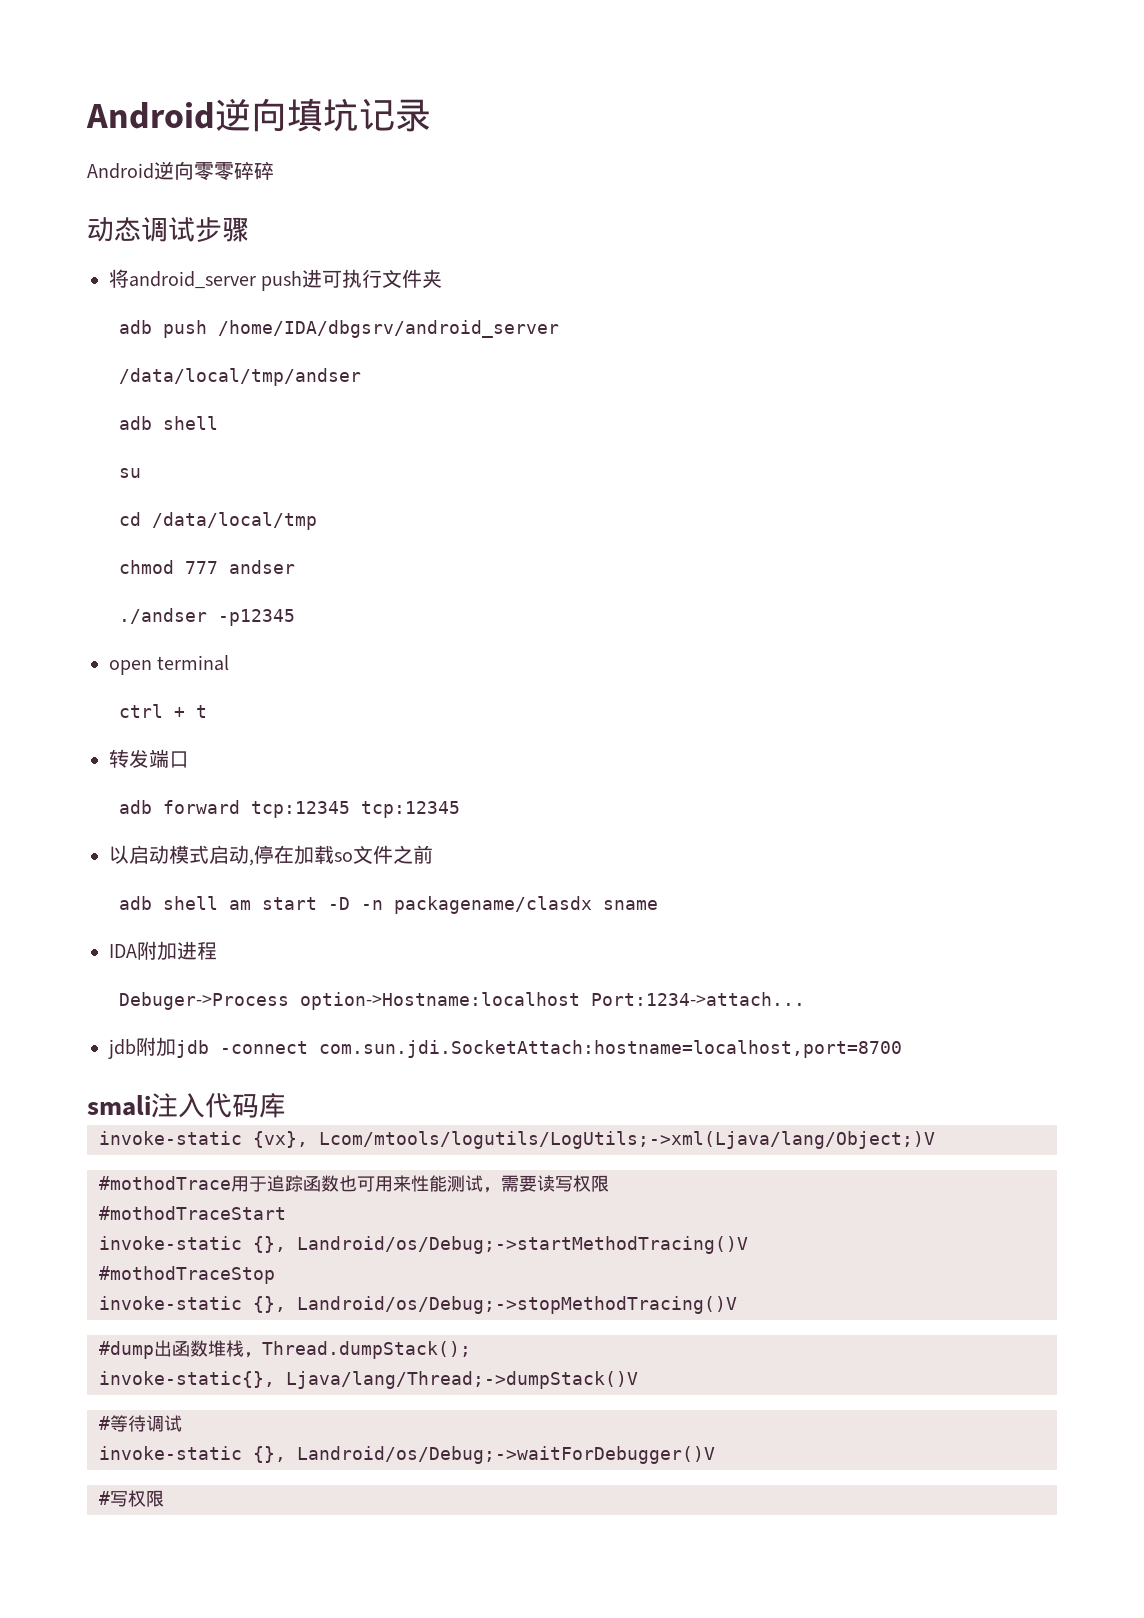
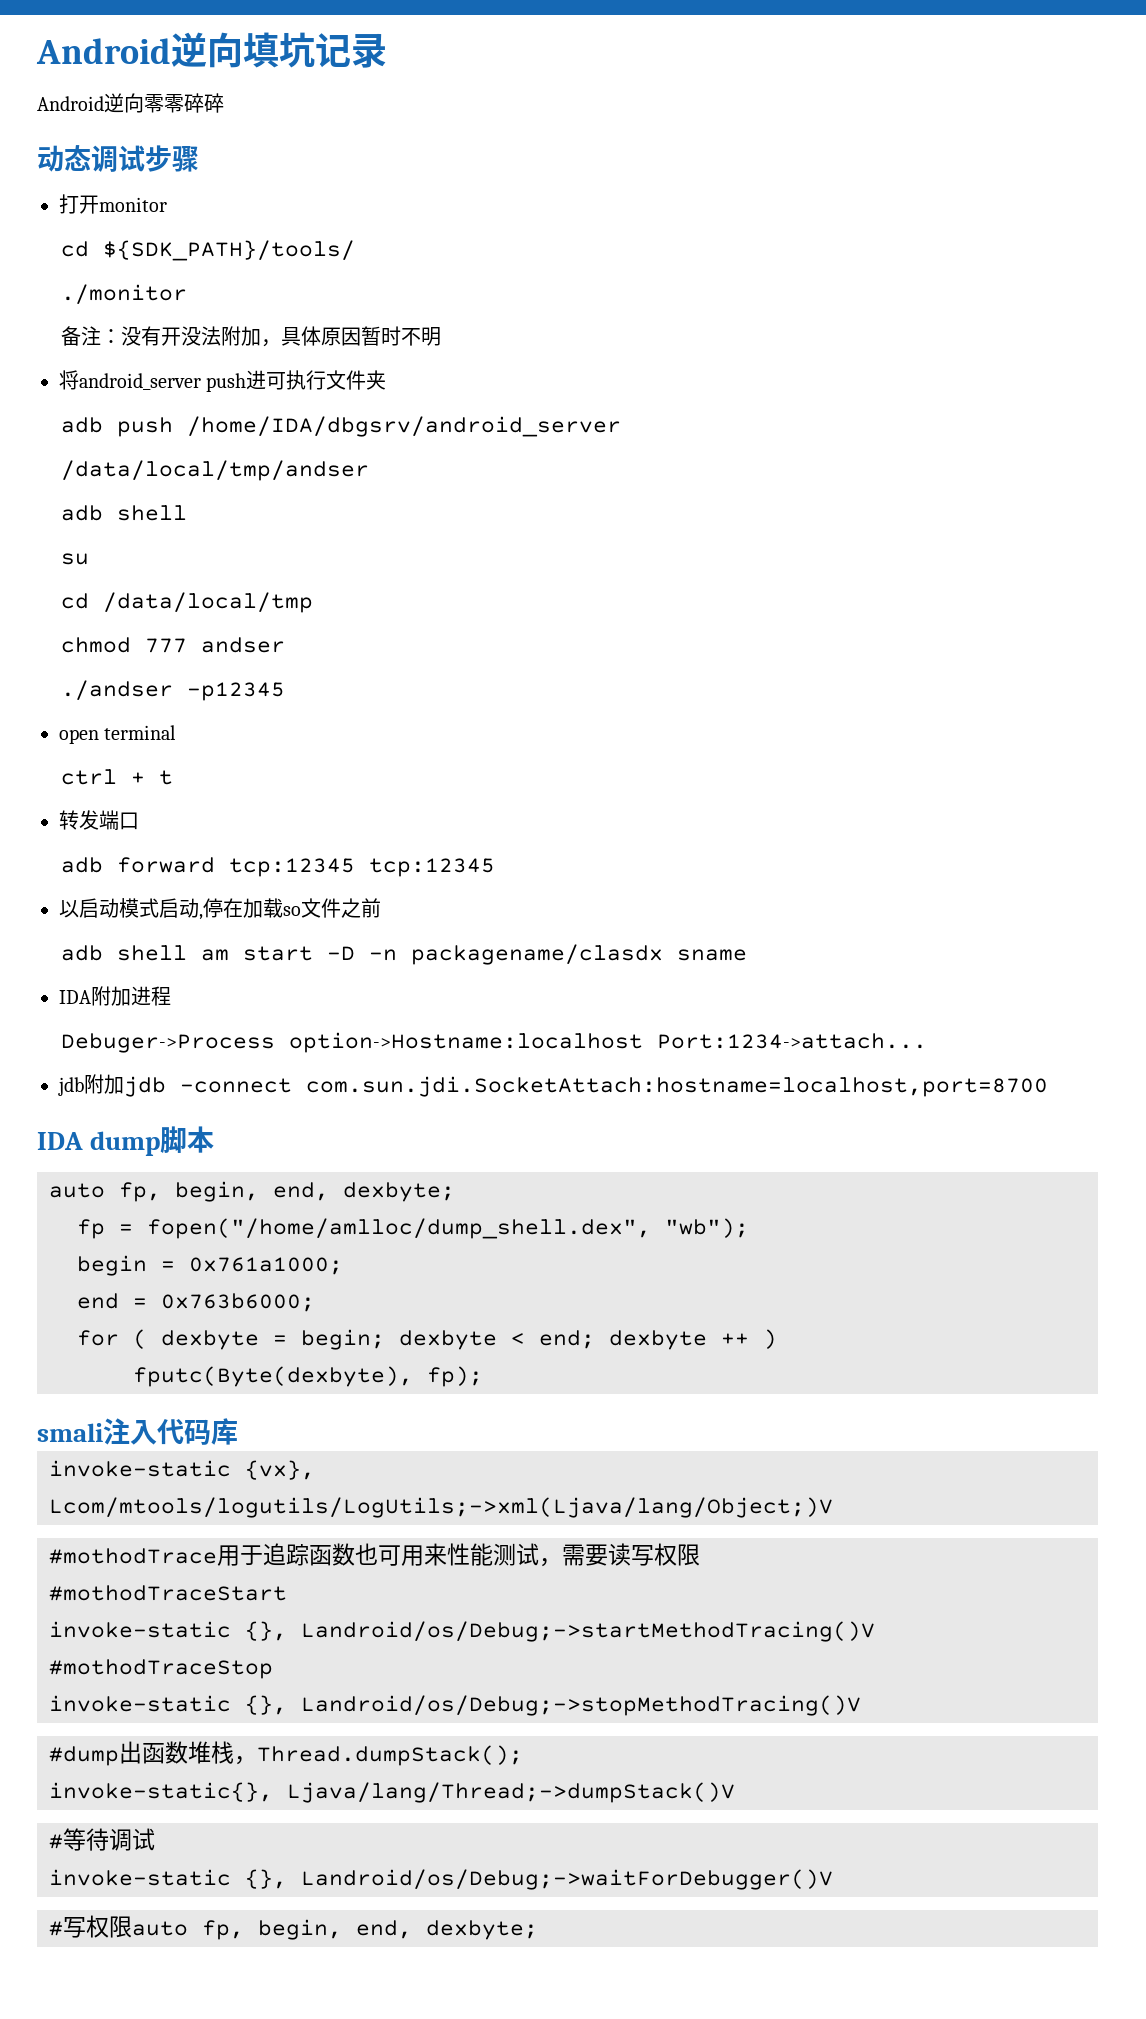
+ 打开monitor
+ cd ${SDK_PATH}/tools/
+ ./monitor
+ 备注：没有开没法附加，具体原因暂时不明
+ IDA dump脚本
+ auto fp, begin, end, dexbyte;
+ fp = fopen("/home/amlloc/dump_shell.dex", "wb");
+ begin = 0x761a1000;
+ end = 0x763b6000;
+ for ( dexbyte = begin; dexbyte < end; dexbyte ++ )
+ fputc(Byte(dexbyte), fp);
- #写权限
+ #写权限auto fp, begin, end, dexbyte;

